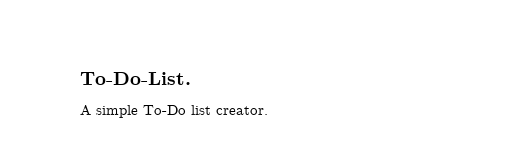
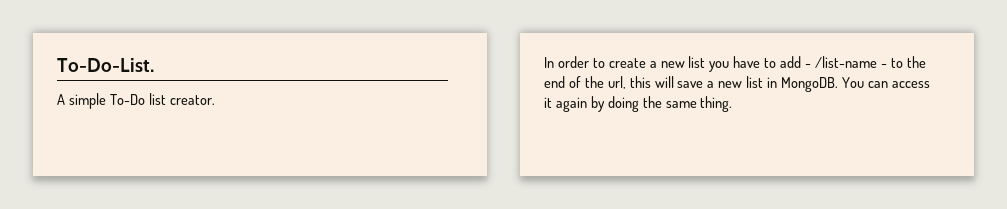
+ In order to create a new list you have to add - /list-name - to the end of the url, this will save a new list in MongoDB. You can access it again by doing the same thing.

